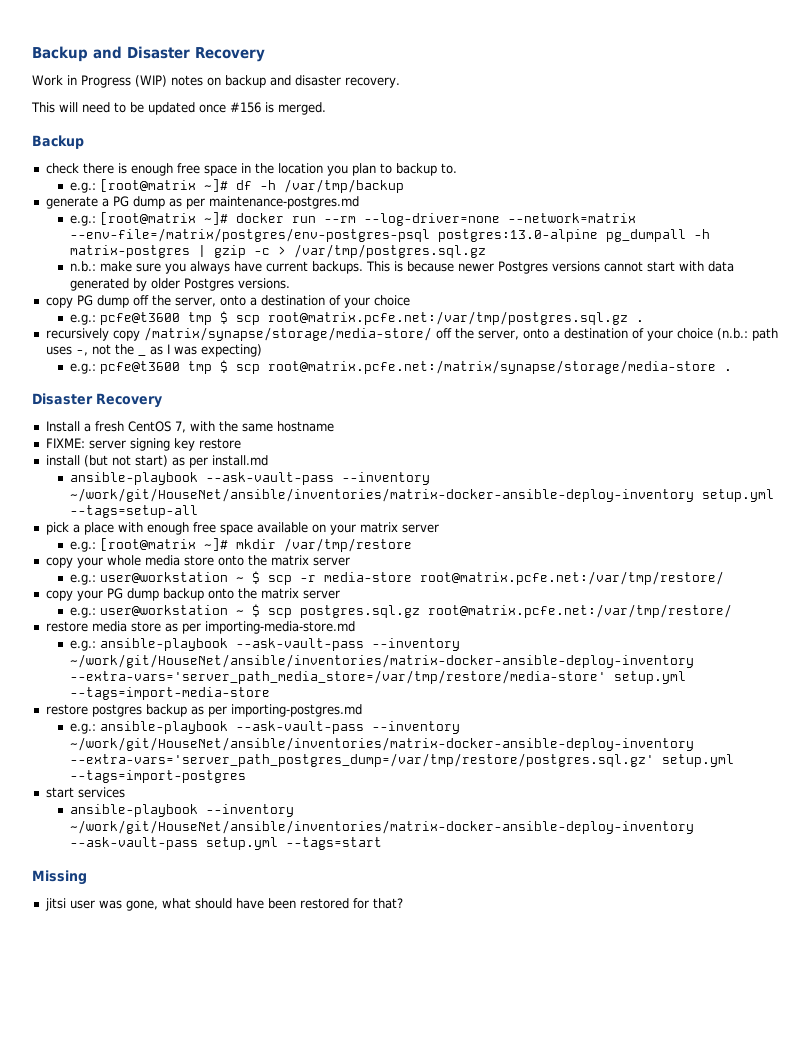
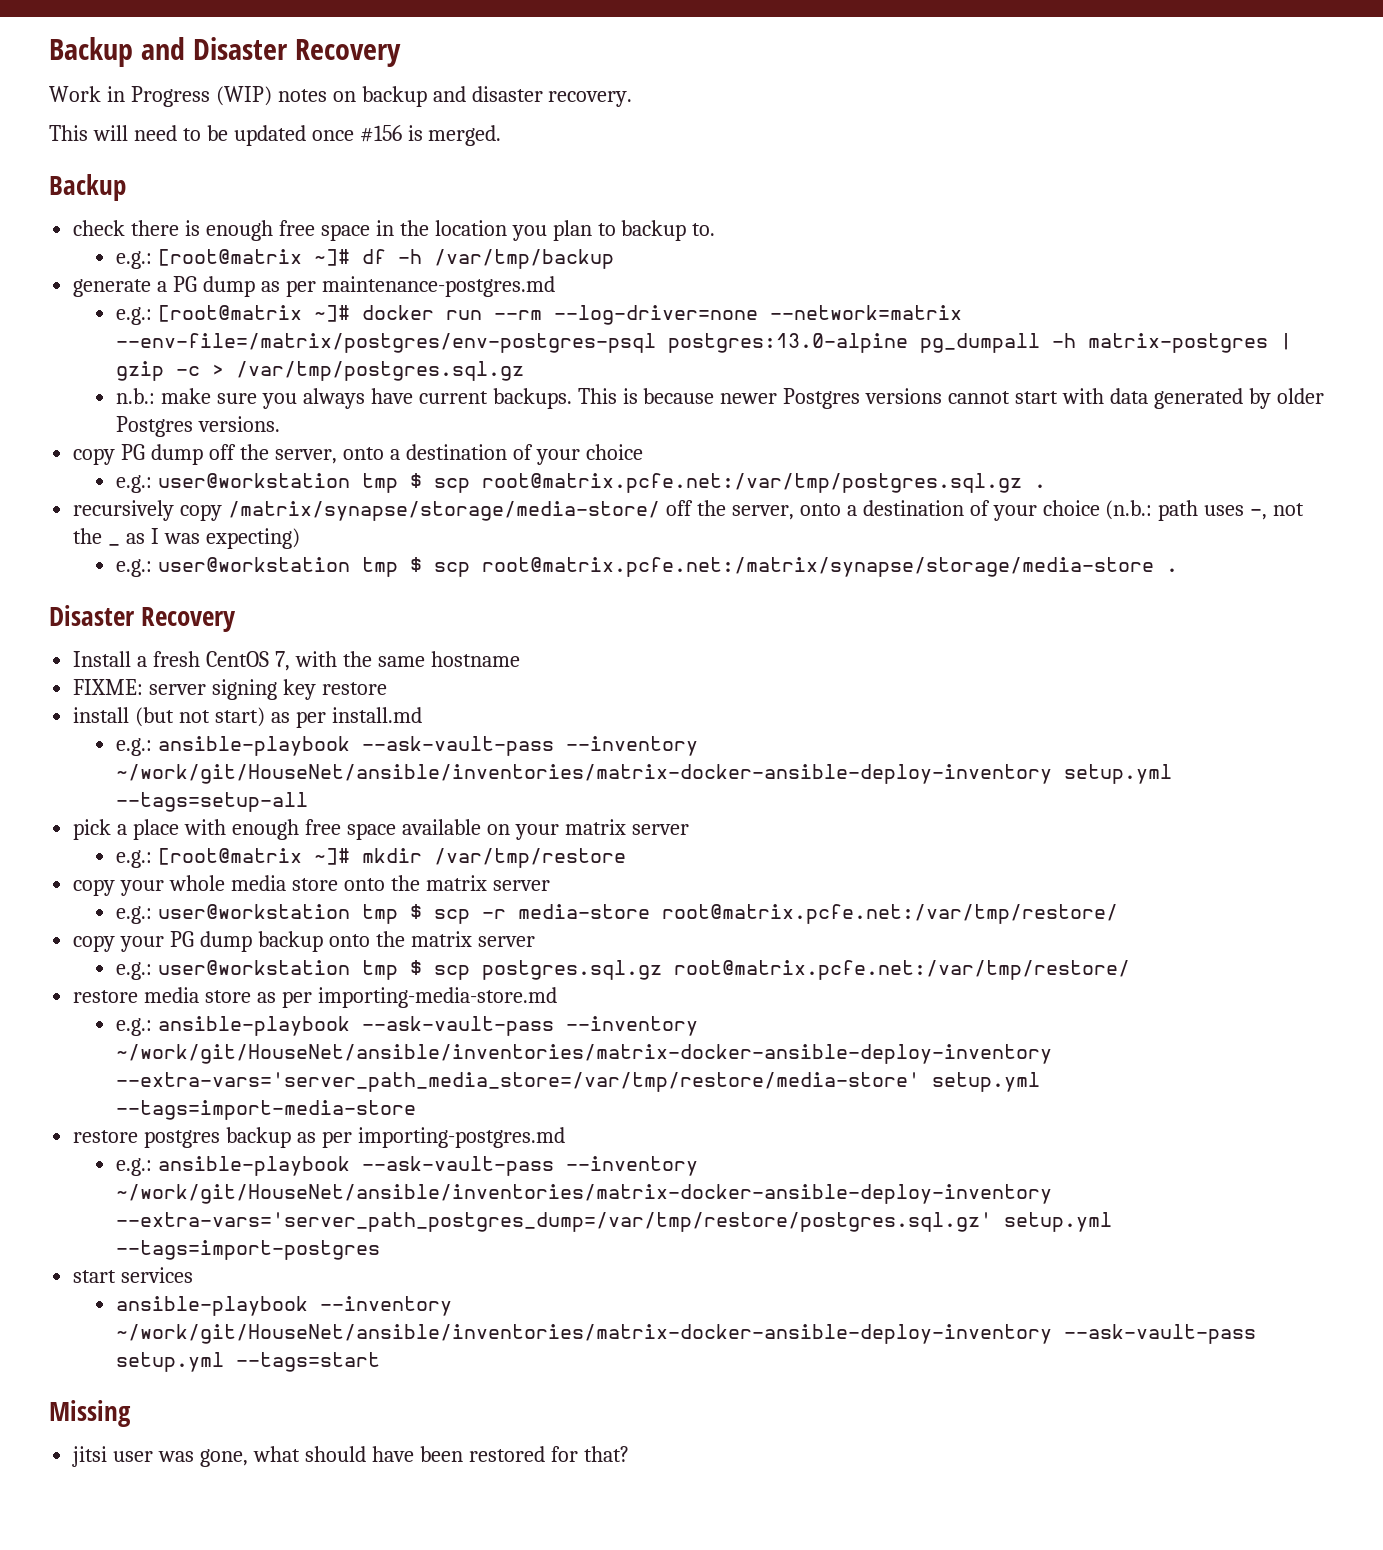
- e.g.: pcfe@t3600 tmp $ scp root@matrix.pcfe.net:/var/tmp/postgres.sql.gz .
+ e.g.: user@workstation tmp $ scp root@matrix.pcfe.net:/var/tmp/postgres.sql.gz .
- e.g.: pcfe@t3600 tmp $ scp root@matrix.pcfe.net:/matrix/synapse/storage/media-store .
+ e.g.: user@workstation tmp $ scp root@matrix.pcfe.net:/matrix/synapse/storage/media-store .
- ansible-playbook --ask-vault-pass --inventory ~/work/git/HouseNet/ansible/inventories/matrix-docker-ansible-deploy-inventory setup.yml --tags=setup-all
+ e.g.: ansible-playbook --ask-vault-pass --inventory ~/work/git/HouseNet/ansible/inventories/matrix-docker-ansible-deploy-inventory setup.yml --tags=setup-all
- e.g.: user@workstation ~ $ scp -r media-store root@matrix.pcfe.net:/var/tmp/restore/
+ e.g.: user@workstation tmp $ scp -r media-store root@matrix.pcfe.net:/var/tmp/restore/
- e.g.: user@workstation ~ $ scp postgres.sql.gz root@matrix.pcfe.net:/var/tmp/restore/
+ e.g.: user@workstation tmp $ scp postgres.sql.gz root@matrix.pcfe.net:/var/tmp/restore/

